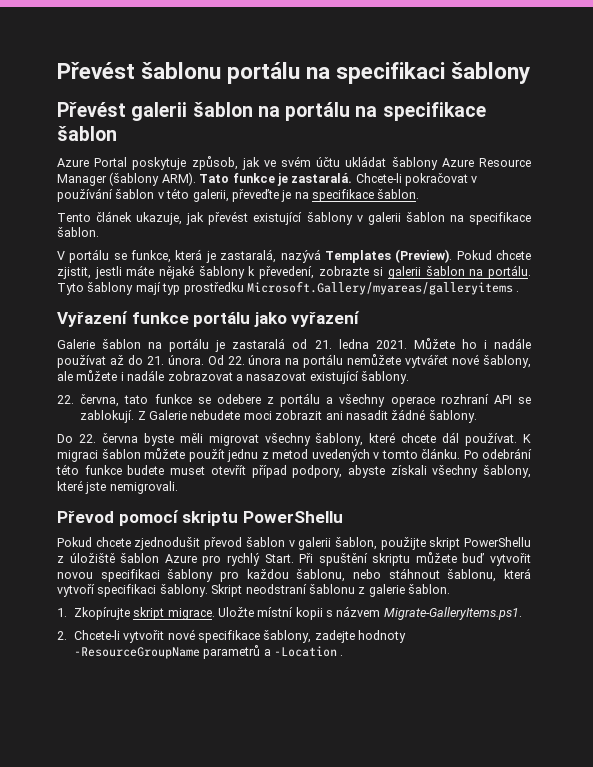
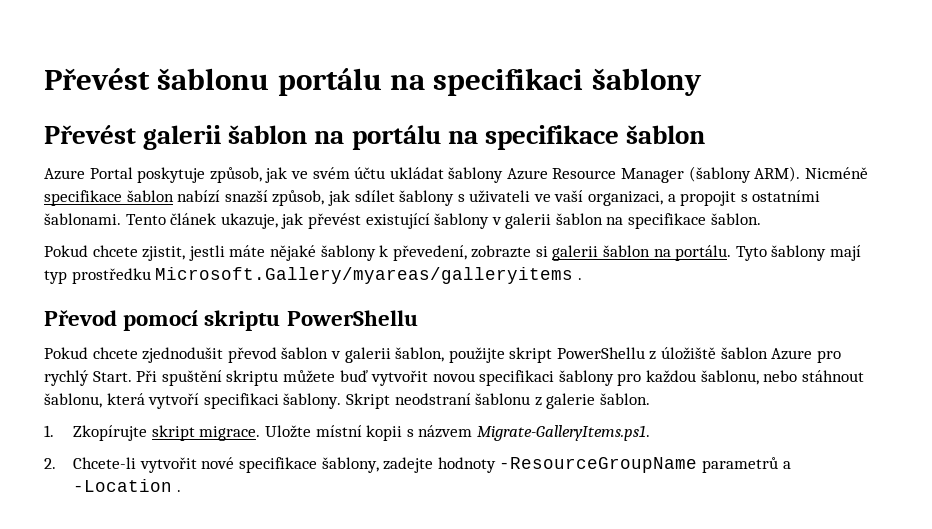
- Tato funkce je zastaralá. Chcete-li pokračovat v používání šablon v této galerii, převeďte je na specifikace šablon.
- Tento článek ukazuje, jak převést existující šablony v galerii šablon na specifikace šablon.
+ Nicméně specifikace šablon nabízí snazší způsob, jak sdílet šablony s uživateli ve vaší organizaci, a propojit s ostatními šablonami. Tento článek ukazuje, jak převést existující šablony v galerii šablon na specifikace šablon.
- V portálu se funkce, která je zastaralá, nazývá Templates (Preview).
- Vyřazení funkce portálu jako vyřazení
- Galerie šablon na portálu je zastaralá od 21. ledna 2021. Můžete ho i nadále používat až do 21. února. Od 22. února na portálu nemůžete vytvářet nové šablony, ale můžete i nadále zobrazovat a nasazovat existující šablony.
- 22. června, tato funkce se odebere z portálu a všechny operace rozhraní API se zablokují. Z Galerie nebudete moci zobrazit ani nasadit žádné šablony.
- Do 22. června byste měli migrovat všechny šablony, které chcete dál používat. K migraci šablon můžete použít jednu z metod uvedených v tomto článku. Po odebrání této funkce budete muset otevřít případ podpory, abyste získali všechny šablony, které jste nemigrovali.

